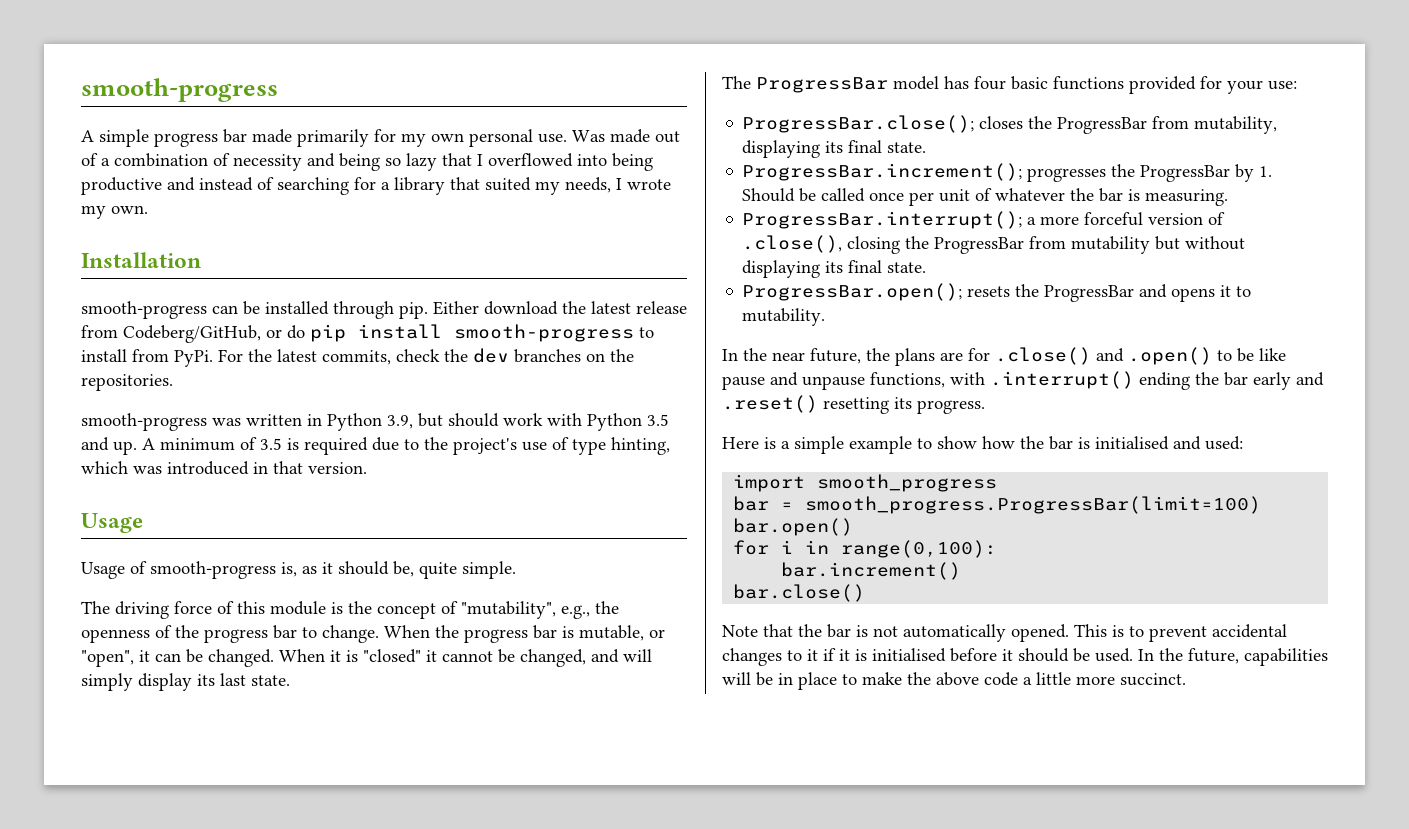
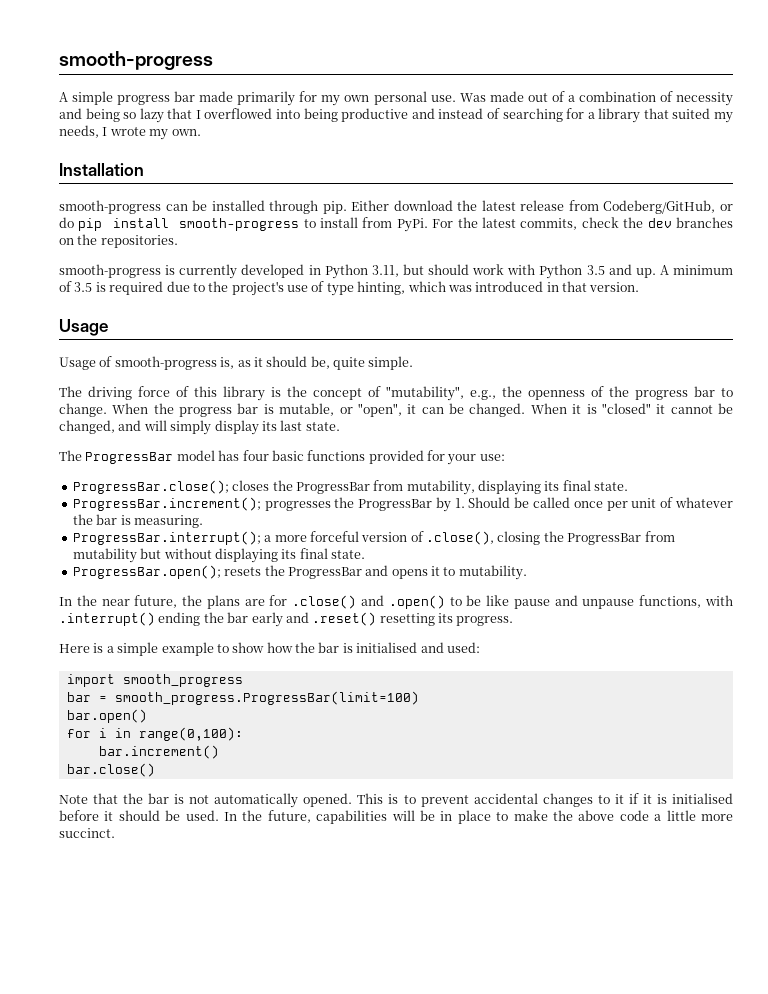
- smooth-progress was written in Python 3.9, but should work with Python 3.5 and up.
+ smooth-progress is currently developed in Python 3.11, but should work with Python 3.5 and up.
- The driving force of this module is the concept of "mutability", e.g., the openness of the progress bar to change.
+ The driving force of this library is the concept of "mutability", e.g., the openness of the progress bar to change.

